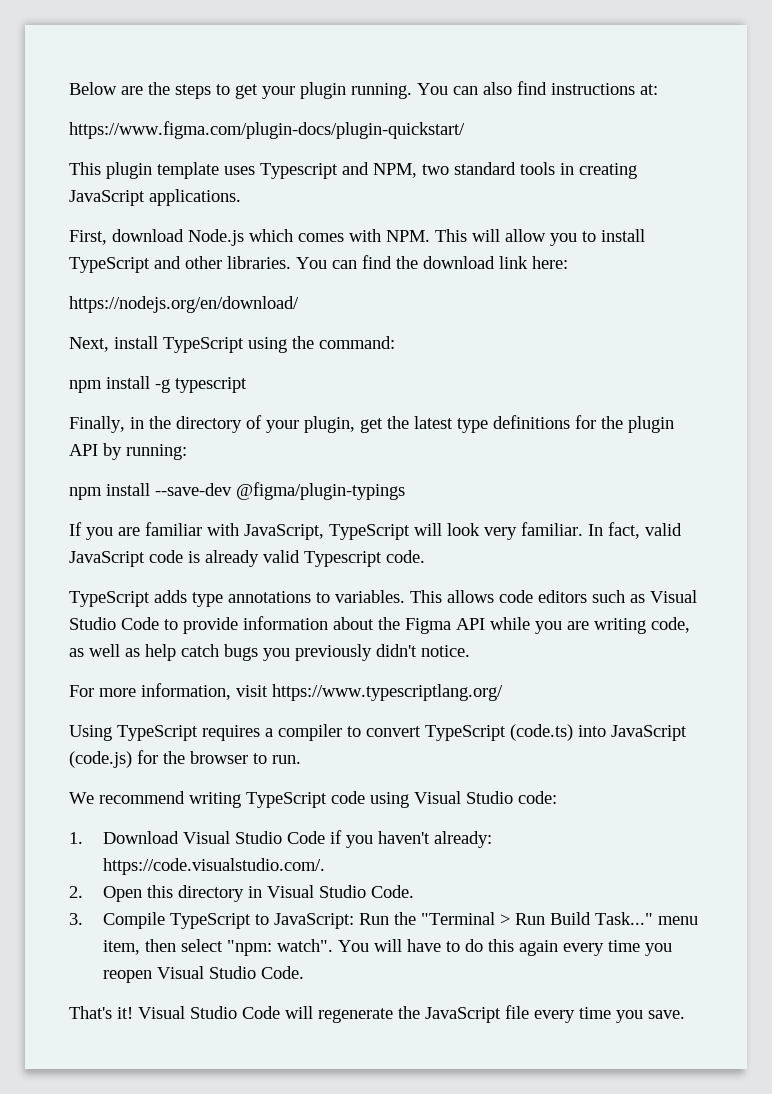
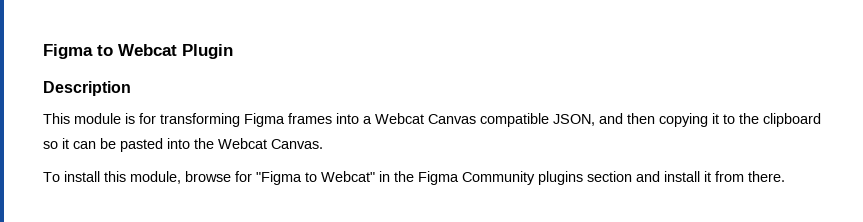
- Below are the steps to get your plugin running. You can also find instructions at:
- https://www.figma.com/plugin-docs/plugin-quickstart/
- This plugin template uses Typescript and NPM, two standard tools in creating JavaScript applications.
- First, download Node.js which comes with NPM. This will allow you to install TypeScript and other libraries. You can find the download link here:
- https://nodejs.org/en/download/
- Next, install TypeScript using the command:
- npm install -g typescript
- Finally, in the directory of your plugin, get the latest type definitions for the plugin API by running:
- npm install --save-dev @figma/plugin-typings
- If you are familiar with JavaScript, TypeScript will look very familiar. In fact, valid JavaScript code is already valid Typescript code.
- TypeScript adds type annotations to variables. This allows code editors such as Visual Studio Code to provide information about the Figma API while you are writing code, as well as help catch bugs you previously didn't notice.
- For more information, visit https://www.typescriptlang.org/
- Using TypeScript requires a compiler to convert TypeScript (code.ts) into JavaScript (code.js) for the browser to run.
- We recommend writing TypeScript code using Visual Studio code:
- 1. Download Visual Studio Code if you haven't already: https://code.visualstudio.com/.
- 2. Open this directory in Visual Studio Code.
- 3. Compile TypeScript to JavaScript: Run the "Terminal > Run Build Task..." menu item, then select "npm: watch". You will have to do this again every time you reopen Visual Studio Code.
- That's it! Visual Studio Code will regenerate the JavaScript file every time you save.
+ Figma to Webcat Plugin
+ Description
+ This module is for transforming Figma frames into a Webcat Canvas compatible JSON, and then copying it to the clipboard so it can be pasted into the Webcat Canvas.
+ To install this module, browse for "Figma to Webcat" in the Figma Community plugins section and install it from there.

